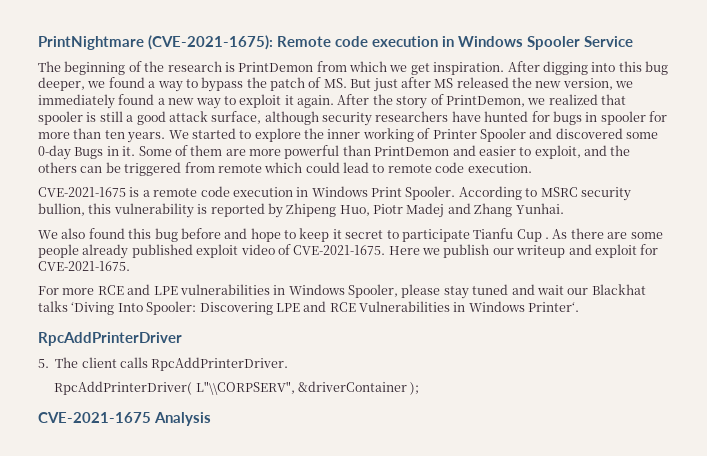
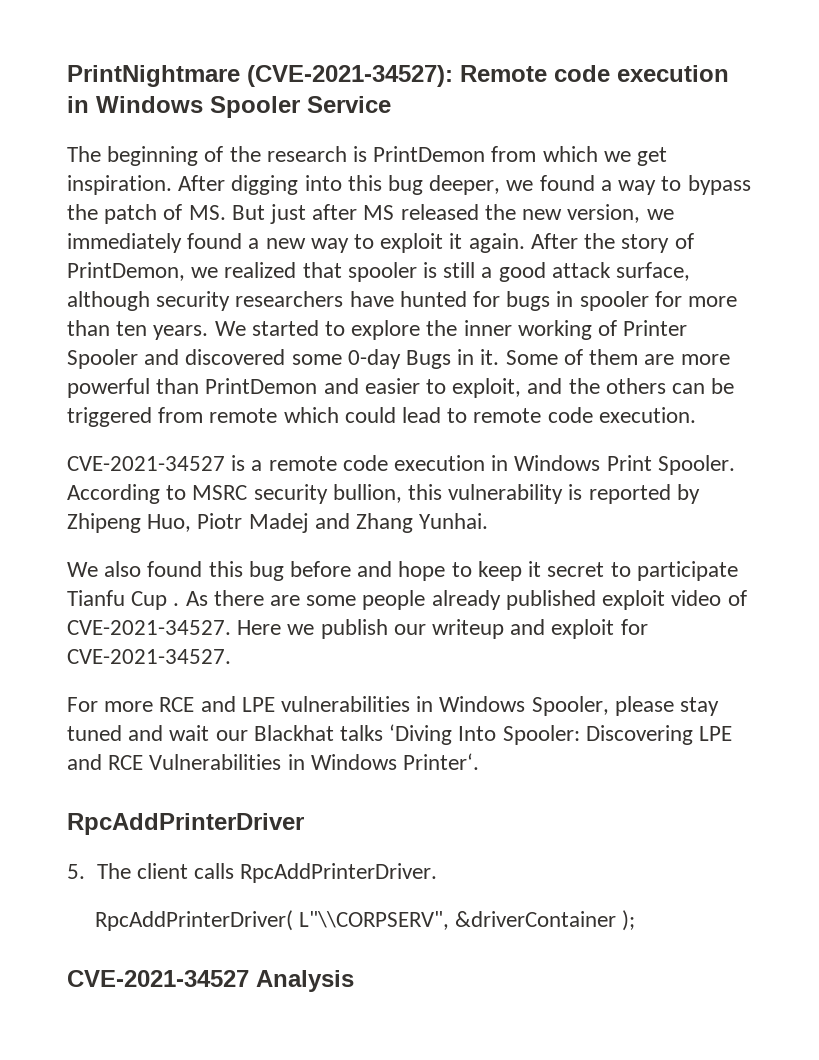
- PrintNightmare (CVE-2021-1675): Remote code execution in Windows Spooler Service
+ PrintNightmare (CVE-2021-34527): Remote code execution in Windows Spooler Service
- CVE-2021-1675 is a remote code execution in Windows Print Spooler.
+ CVE-2021-34527 is a remote code execution in Windows Print Spooler.
- As there are some people already published exploit video of CVE-2021-1675.
+ As there are some people already published exploit video of CVE-2021-34527.
- Here we publish our writeup and exploit for CVE-2021-1675.
+ Here we publish our writeup and exploit for CVE-2021-34527.
- CVE-2021-1675 Analysis
+ CVE-2021-34527 Analysis

